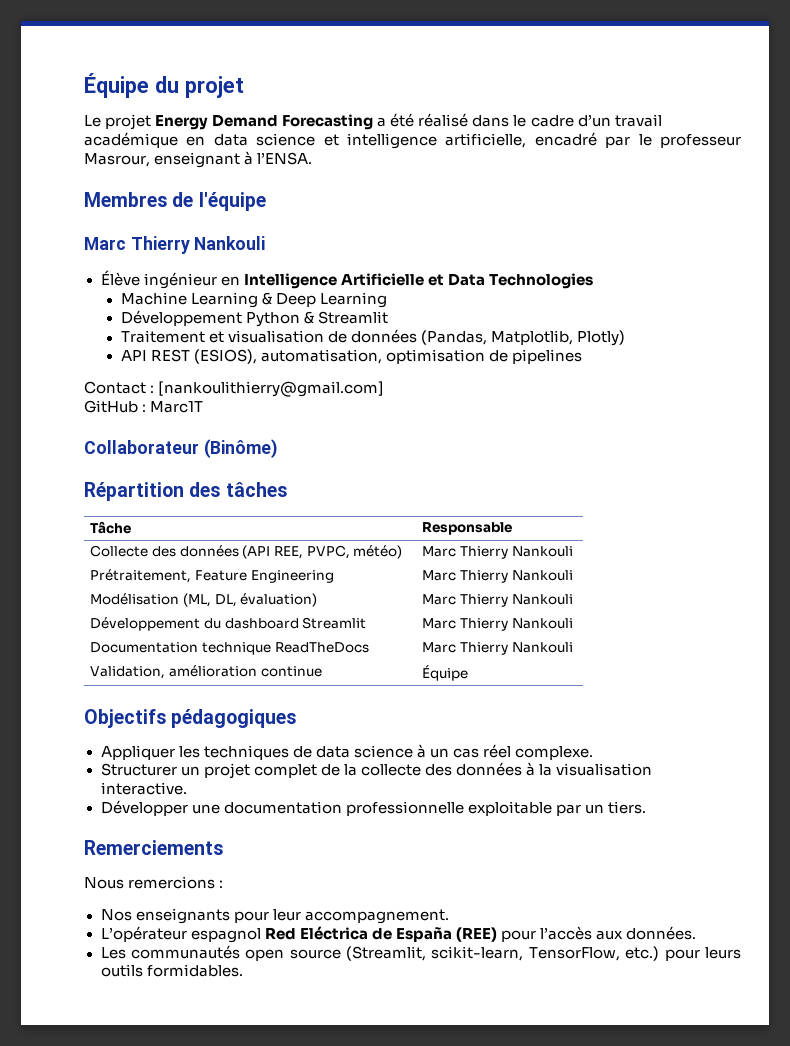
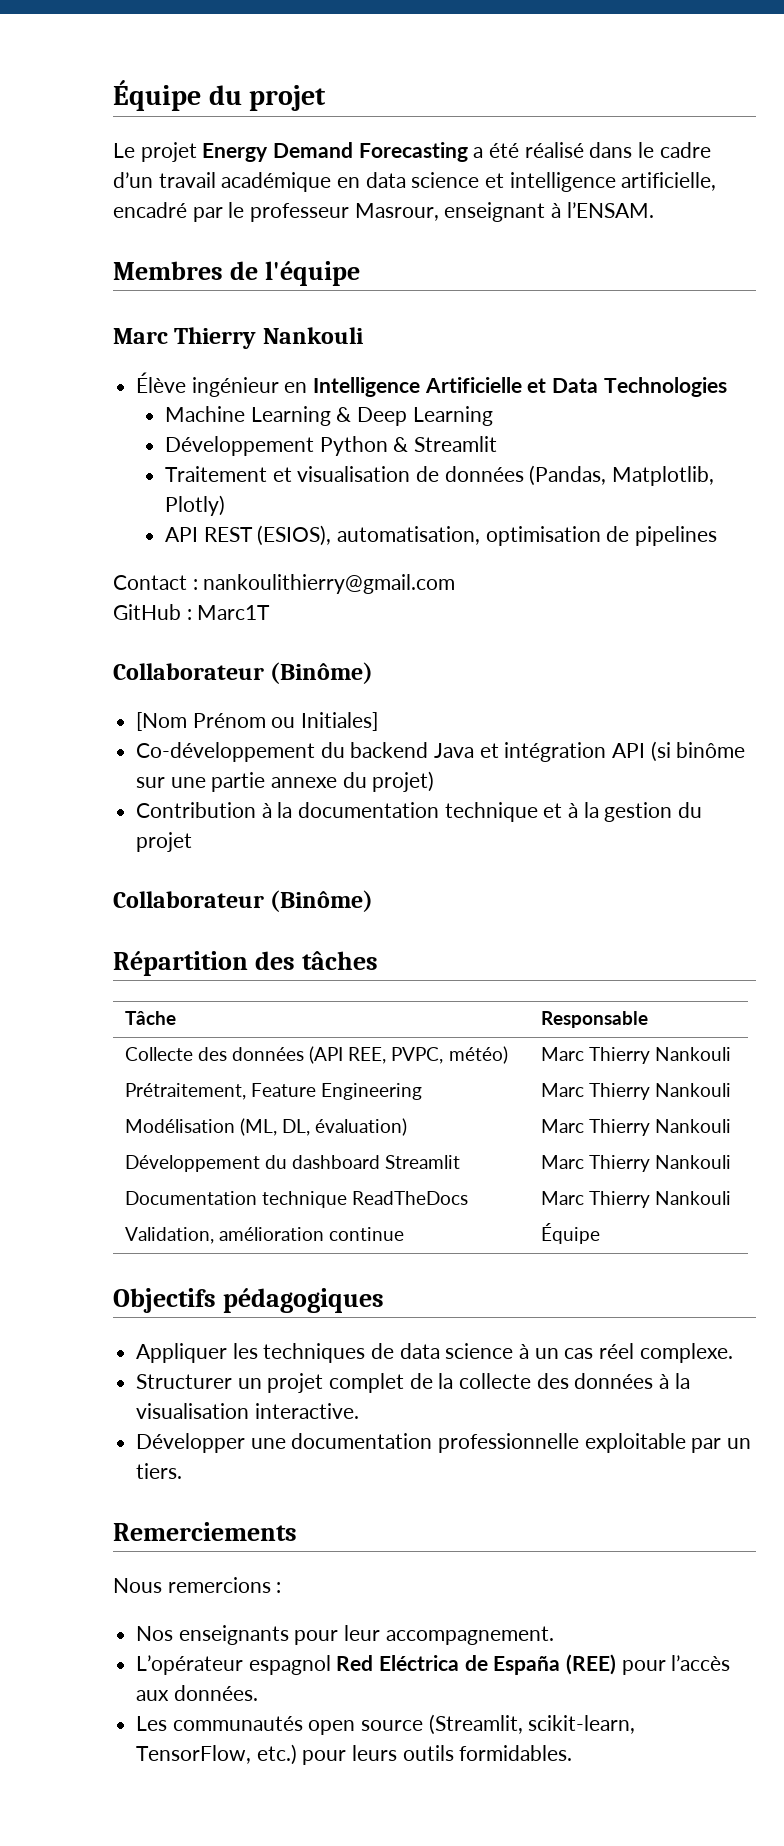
- Le projet Energy Demand Forecasting a été réalisé dans le cadre d’un travail académique en data science et intelligence artificielle, encadré par le professeur Masrour, enseignant à l’ENSA.
+ Le projet Energy Demand Forecasting a été réalisé dans le cadre d’un travail académique en data science et intelligence artificielle, encadré par le professeur Masrour, enseignant à l’ENSAM.
- Contact : [nankoulithierry@gmail.com]
+ Contact : nankoulithierry@gmail.com
+ [Nom Prénom ou Initiales]
+ Co-développement du backend Java et intégration API (si binôme sur une partie annexe du projet)
+ Contribution à la documentation technique et à la gestion du projet
+ Collaborateur (Binôme)

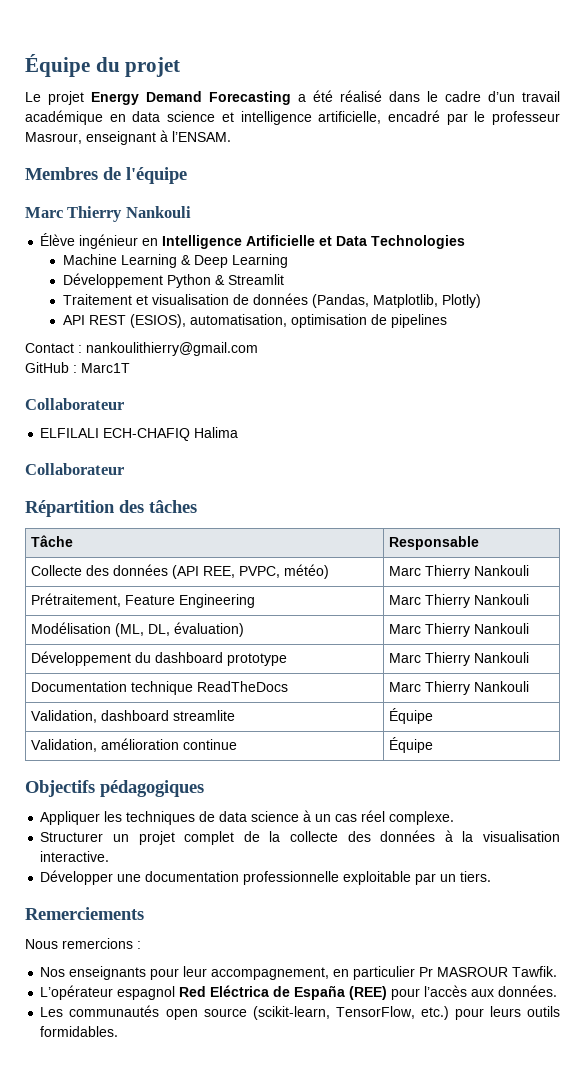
  GitHub : Marc1T
- Collaborateur (Binôme)
- [Nom Prénom ou Initiales]
- Co-développement du backend Java et intégration API (si binôme sur une partie annexe du projet)
- Contribution à la documentation technique et à la gestion du projet
- Collaborateur (Binôme)
+ Collaborateur
+ ELFILALI ECH-CHAFIQ Halima
+ Collaborateur
- Développement du dashboard Streamlit | Marc Thierry Nankouli
+ Développement du dashboard prototype | Marc Thierry Nankouli
+ Validation, dashboard streamlite | Équipe
- Nos enseignants pour leur accompagnement.
+ Nos enseignants pour leur accompagnement, en particulier Pr MASROUR Tawfik.
- Les communautés open source (Streamlit, scikit-learn, TensorFlow, etc.) pour leurs outils formidables.
+ Les communautés open source (scikit-learn, TensorFlow, etc.) pour leurs outils formidables.

